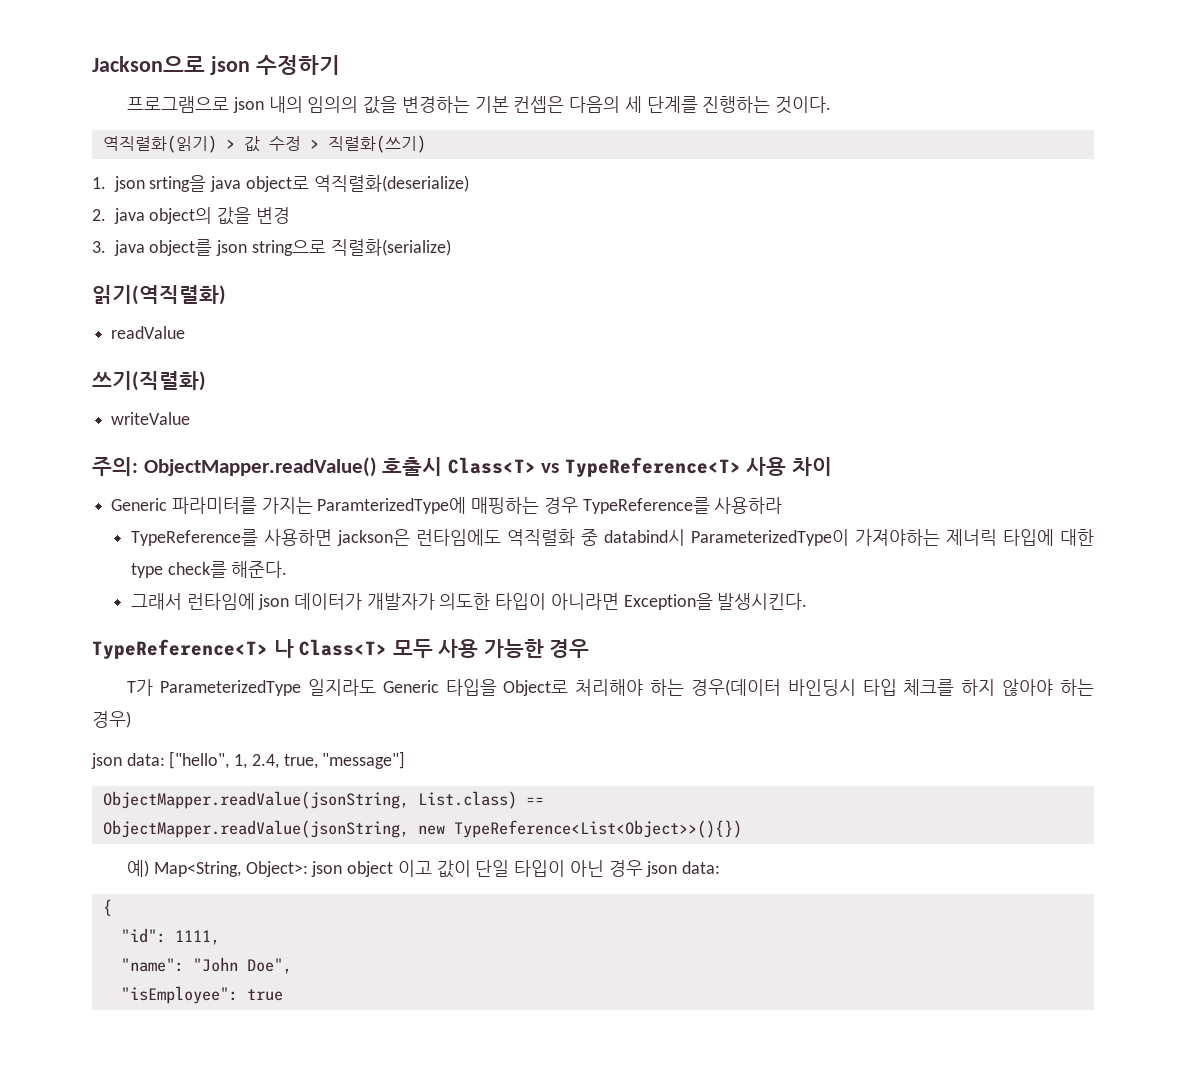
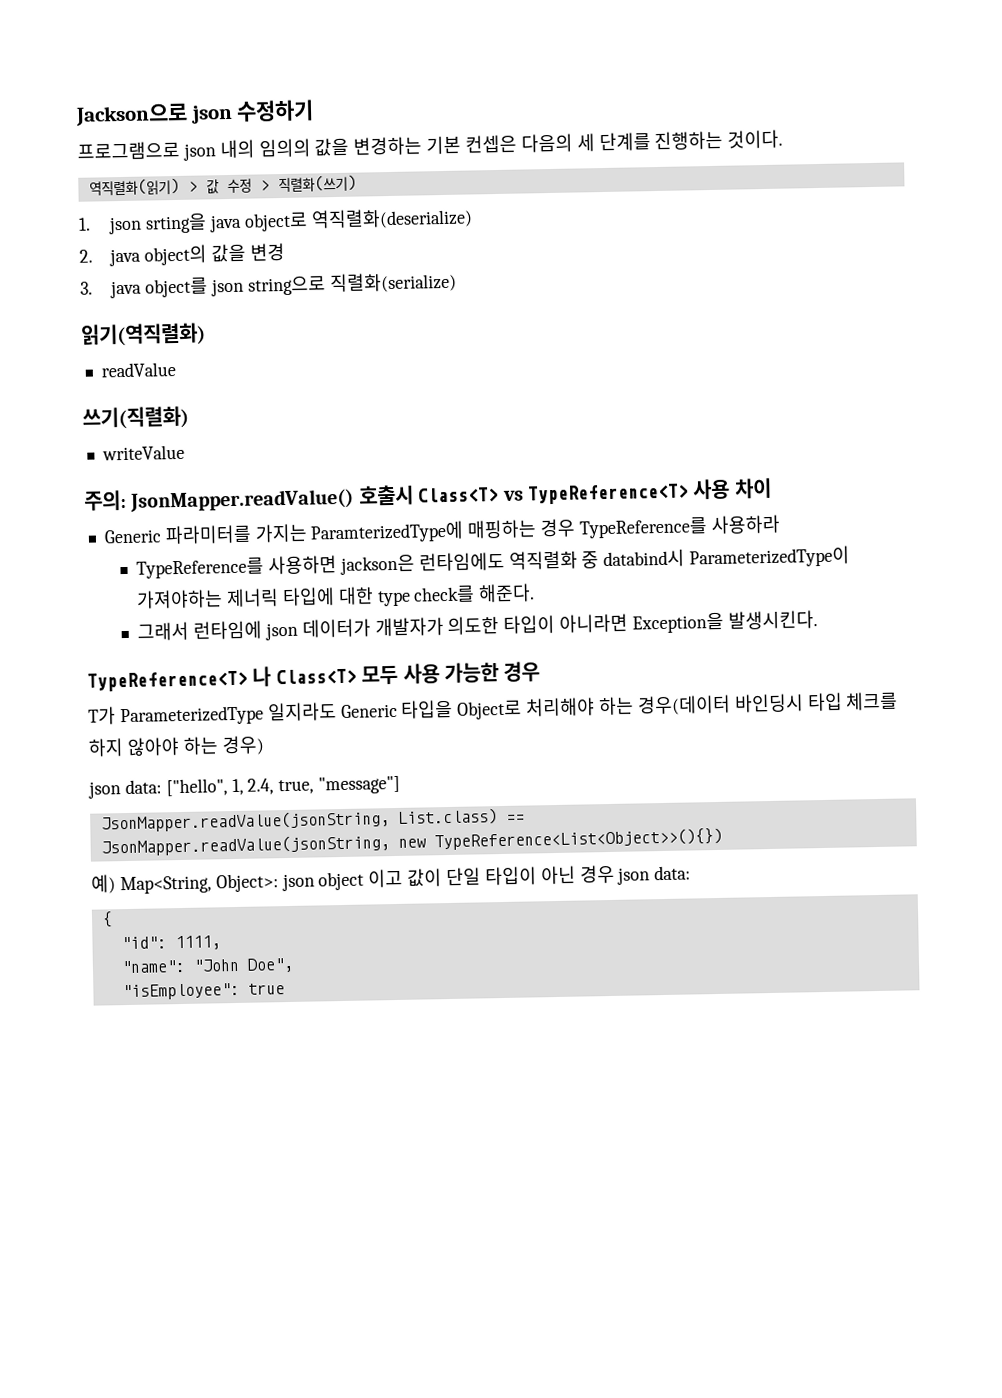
- 주의: ObjectMapper.readValue() 호출시 Class<T> vs TypeReference<T> 사용 차이
+ 주의: JsonMapper.readValue() 호출시 Class<T> vs TypeReference<T> 사용 차이
- ObjectMapper.readValue(jsonString, List.class) ==
+ JsonMapper.readValue(jsonString, List.class) ==
- ObjectMapper.readValue(jsonString, new TypeReference<List<Object>>(){})
+ JsonMapper.readValue(jsonString, new TypeReference<List<Object>>(){})

